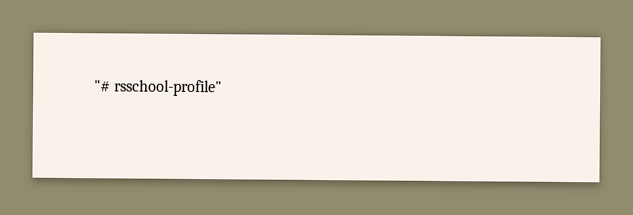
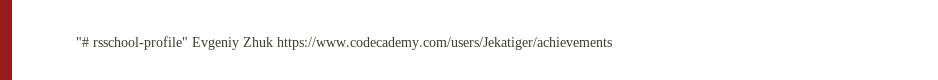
- "# rsschool-profile"
+ "# rsschool-profile" Evgeniy Zhuk https://www.codecademy.com/users/Jekatiger/achievements

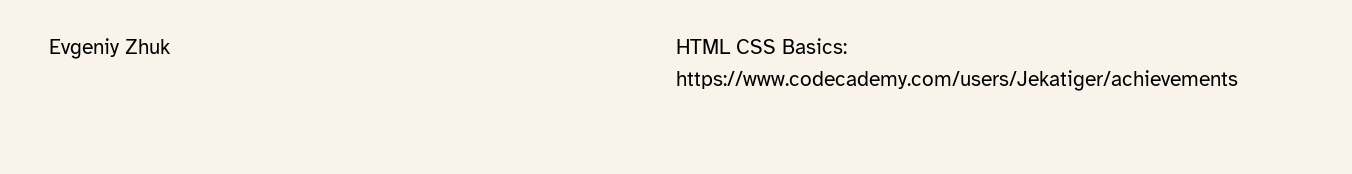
- "# rsschool-profile" Evgeniy Zhuk https://www.codecademy.com/users/Jekatiger/achievements
+ Evgeniy Zhuk
+ HTML CSS Basics: https://www.codecademy.com/users/Jekatiger/achievements

